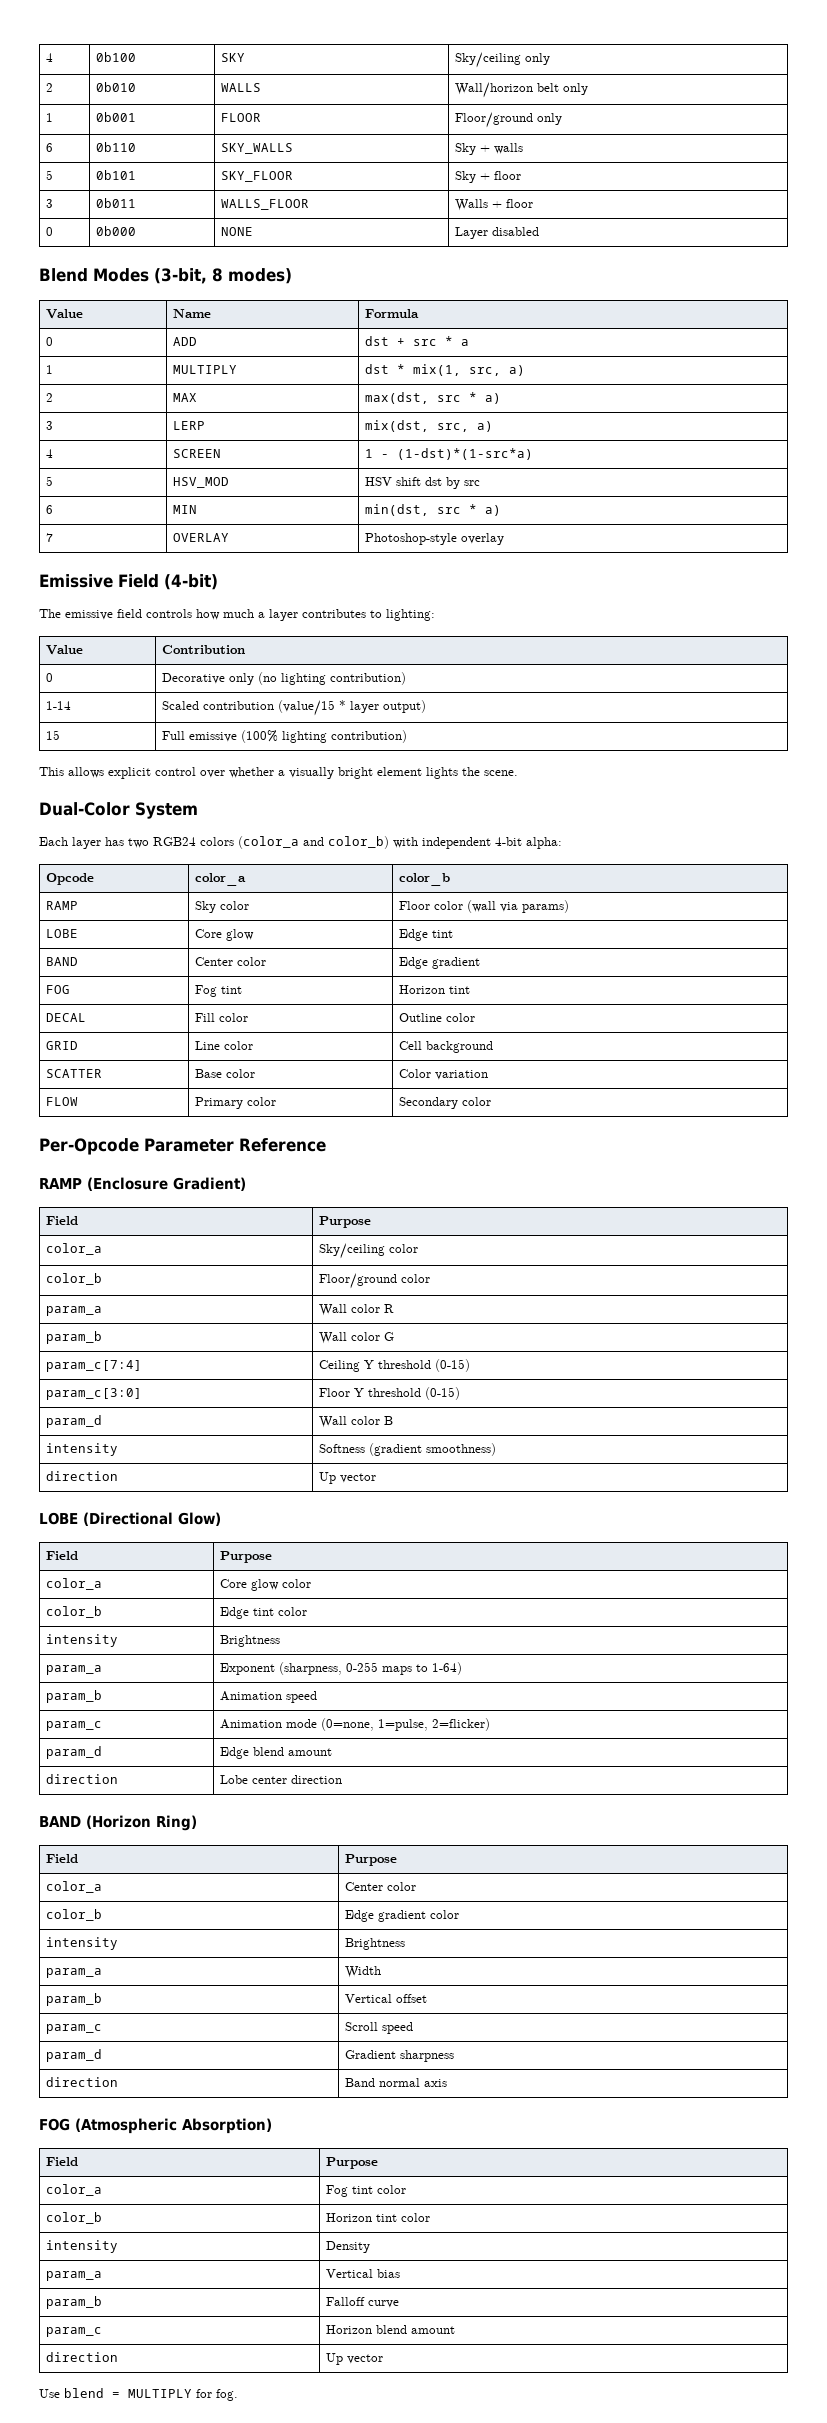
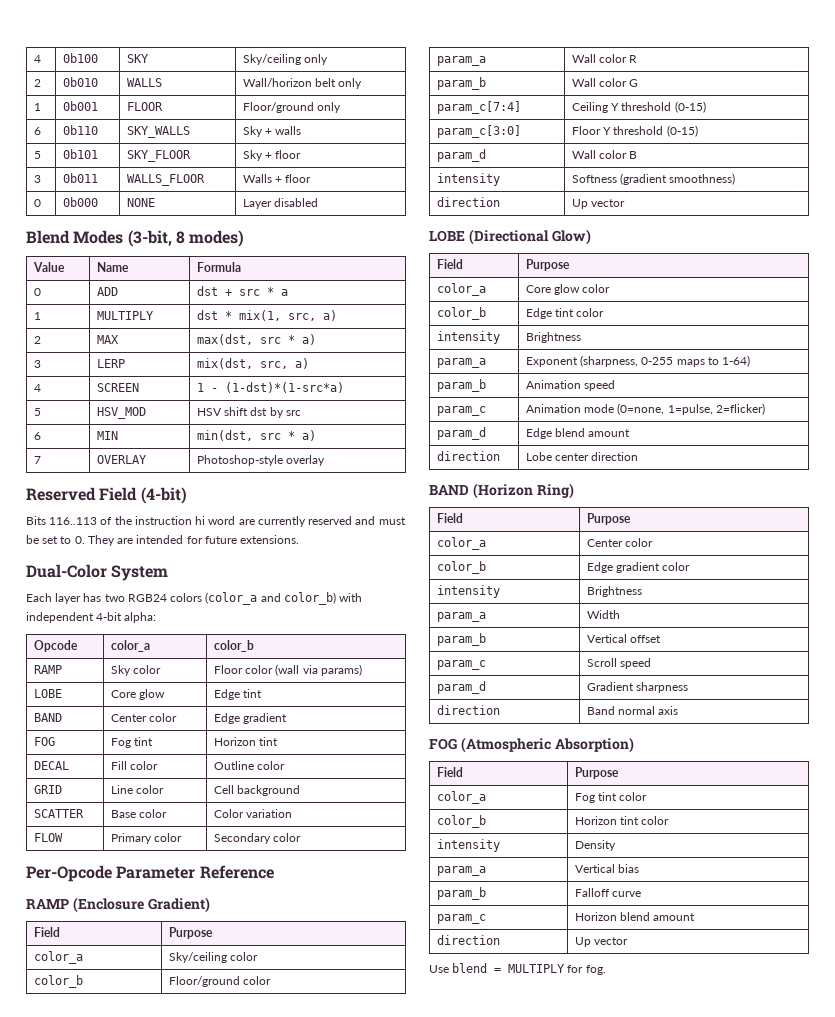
- Emissive Field (4-bit)
+ Reserved Field (4-bit)
- The emissive field controls how much a layer contributes to lighting:
- Value | Contribution
- 0 | Decorative only (no lighting contribution)
- 1-14 | Scaled contribution (value/15 * layer output)
- 15 | Full emissive (100% lighting contribution)
- This allows explicit control over whether a visually bright element lights the scene.
+ Bits 116..113 of the instruction hi word are currently reserved and must be set to 0. They are intended for future extensions.

